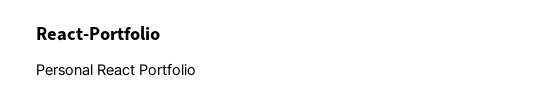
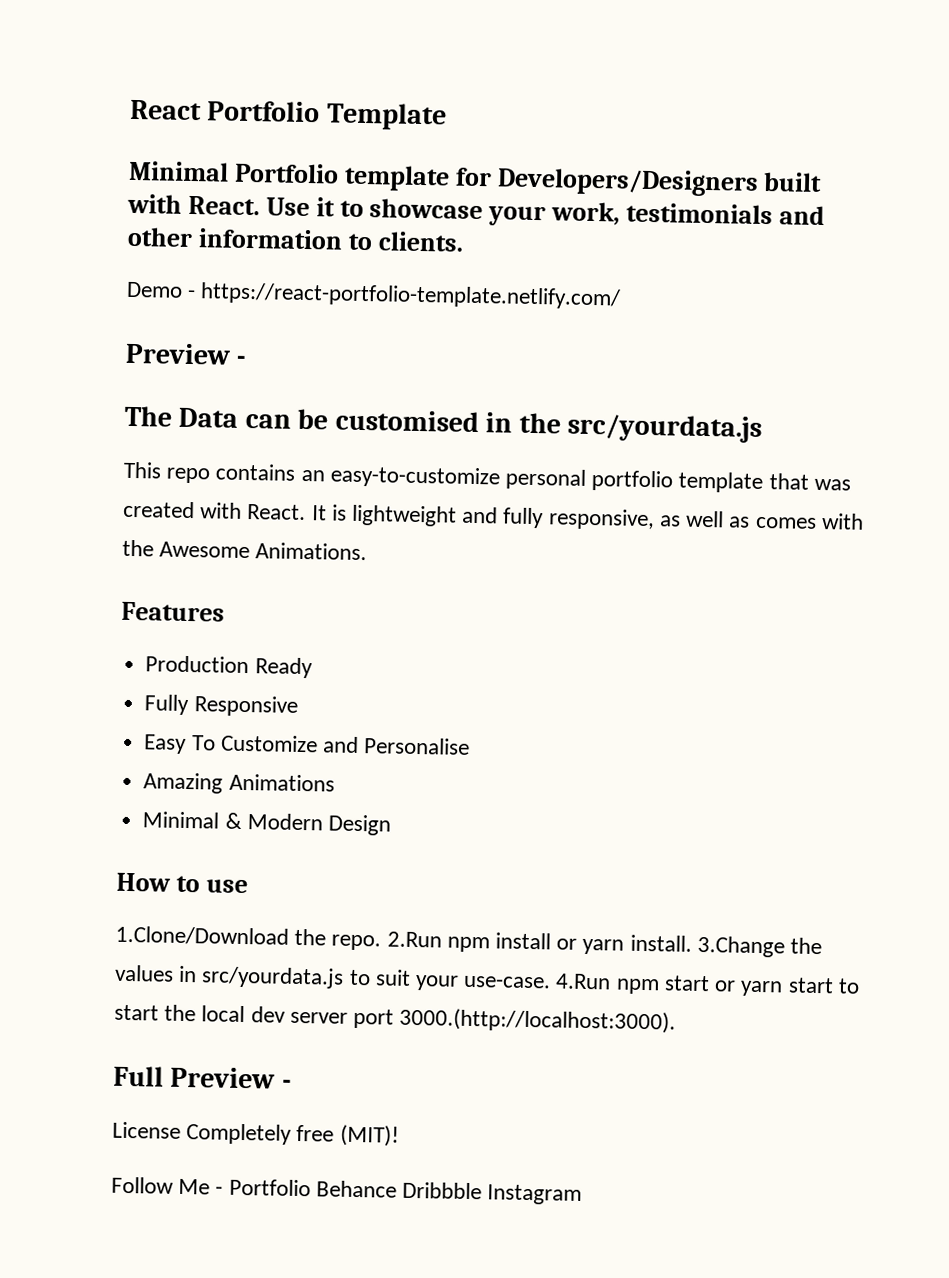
- React-Portfolio
- Personal React Portfolio
+ React Portfolio Template
+ Minimal Portfolio template for Developers/Designers built with React. Use it to showcase your work, testimonials and other information to clients.
+ Demo - https://react-portfolio-template.netlify.com/
+ Preview -
+ The Data can be customised in the src/yourdata.js
+ This repo contains an easy-to-customize personal portfolio template that was created with React. It is lightweight and fully responsive, as well as comes with the Awesome Animations.
+ Features
+ Production Ready
+ Fully Responsive
+ Easy To Customize and Personalise
+ Amazing Animations
+ Minimal & Modern Design
+ How to use
+ 1.Clone/Download the repo. 2.Run npm install or yarn install. 3.Change the values in src/yourdata.js to suit your use-case. 4.Run npm start or yarn start to start the local dev server port 3000.(http://localhost:3000).
+ Full Preview -
+ License Completely free (MIT)!
+ Follow Me - Portfolio Behance Dribbble Instagram

